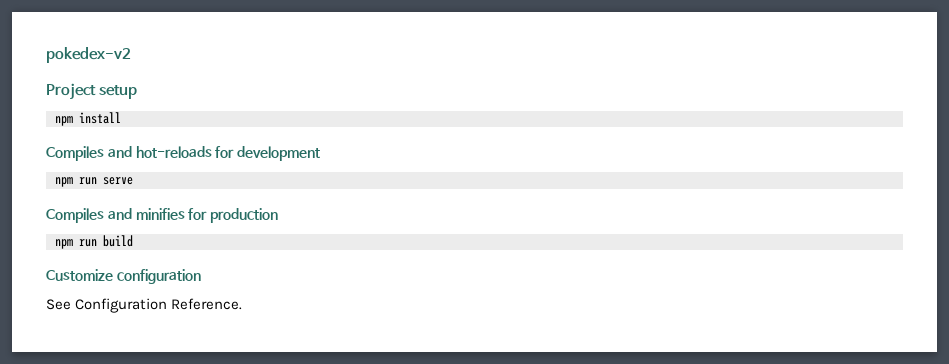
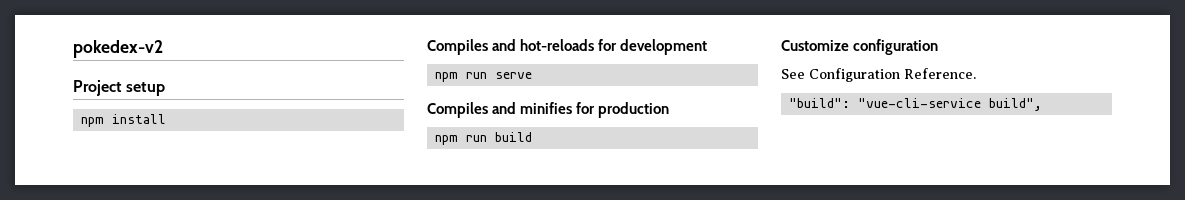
+ "build": "vue-cli-service build",

